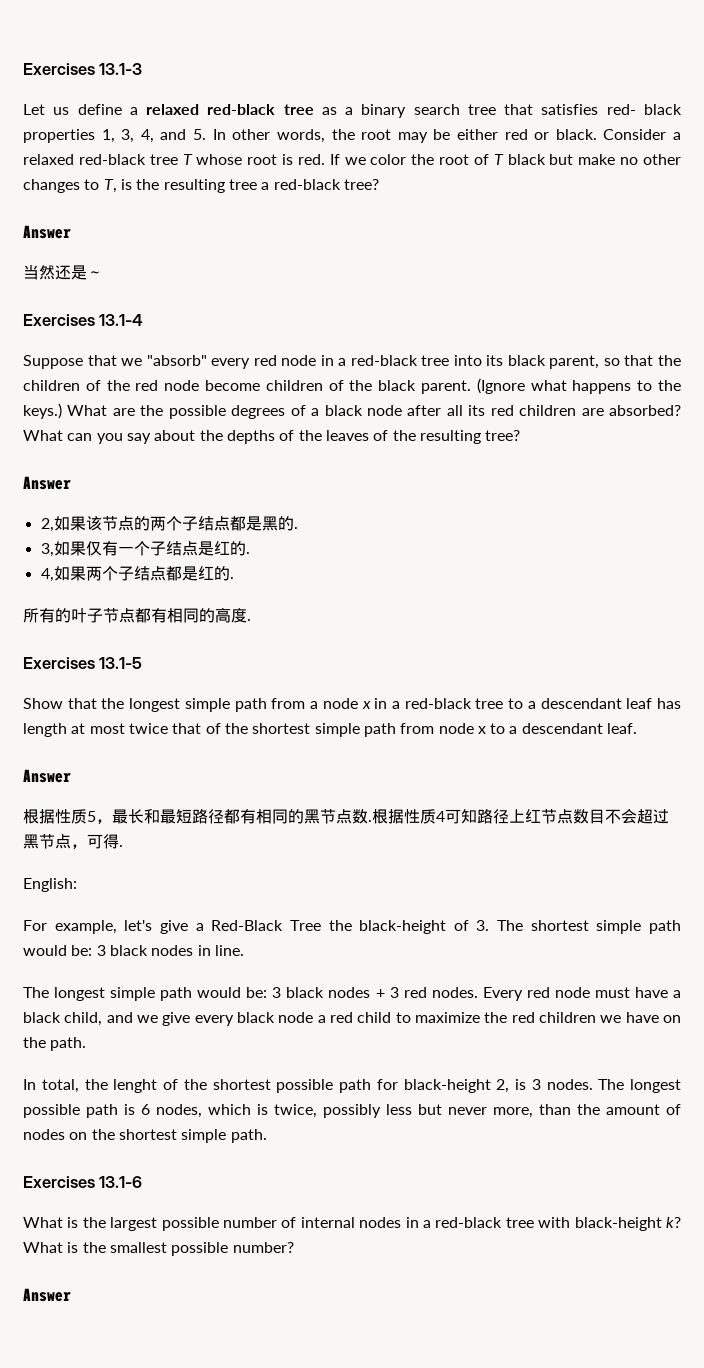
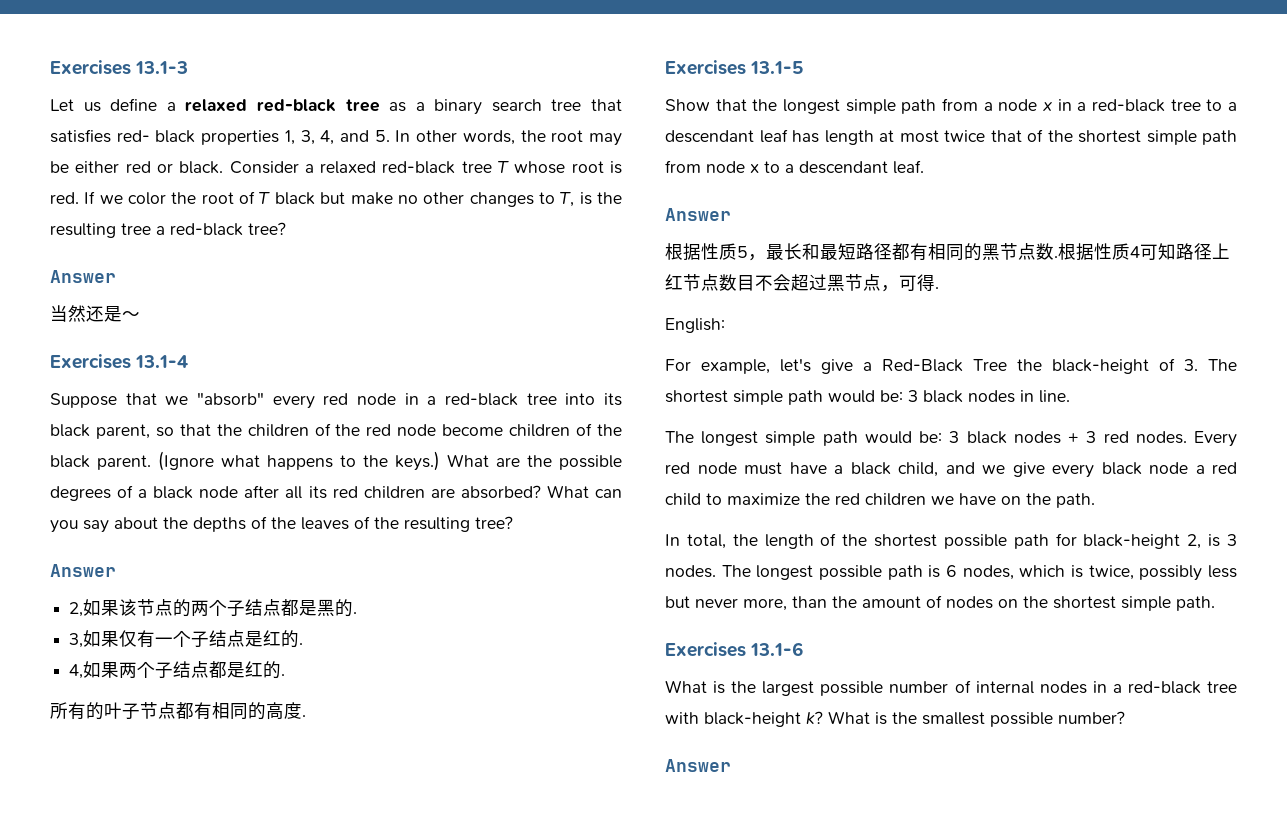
- In total, the lenght of the shortest possible path for black-height 2, is 3 nodes.
+ In total, the length of the shortest possible path for black-height 2, is 3 nodes.

